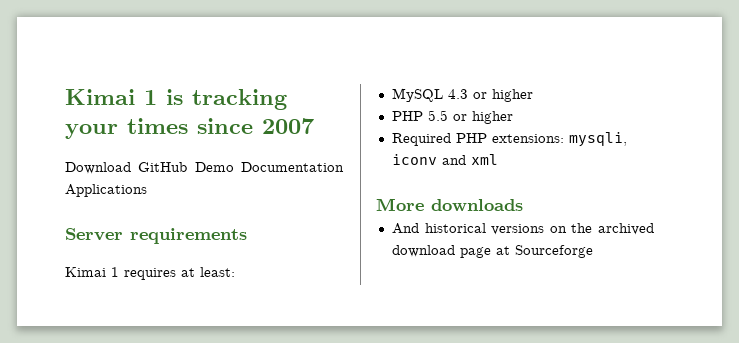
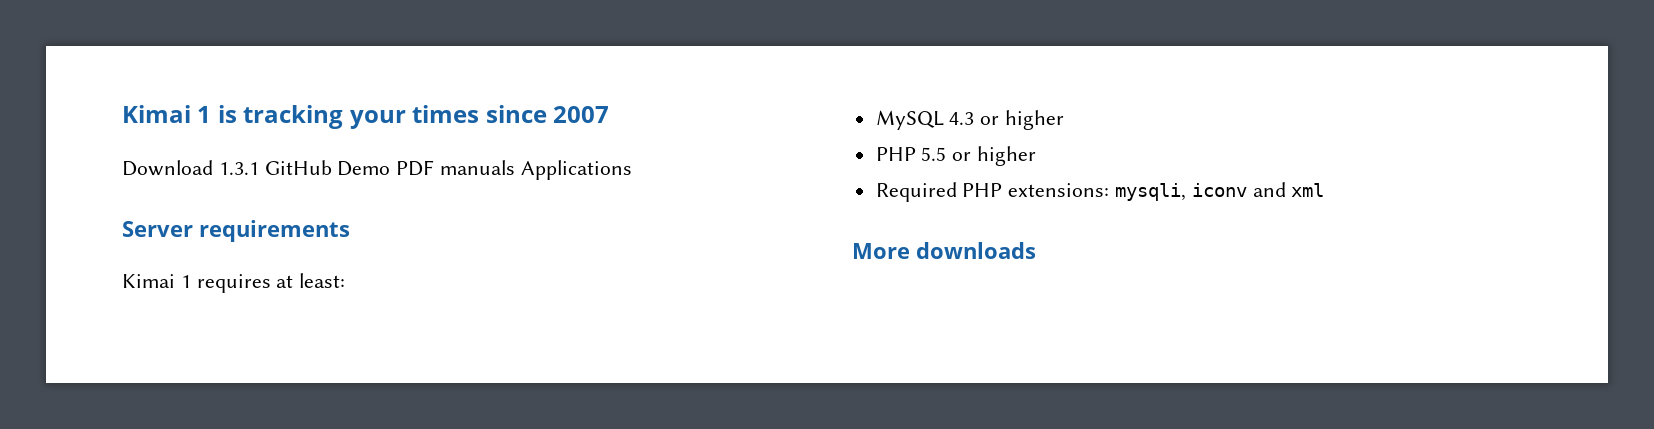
- Download GitHub Demo Documentation Applications
+ Download 1.3.1 GitHub Demo PDF manuals Applications
- And historical versions on the archived download page at Sourceforge

